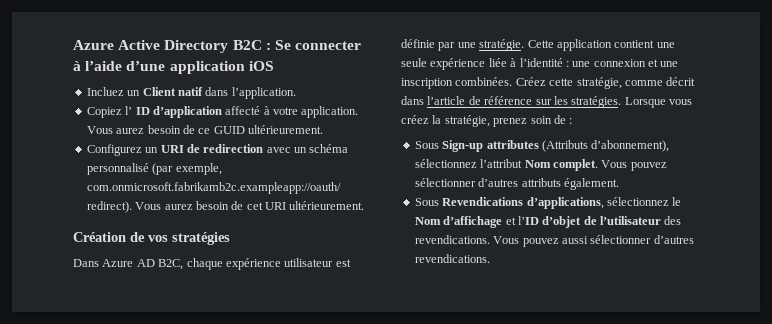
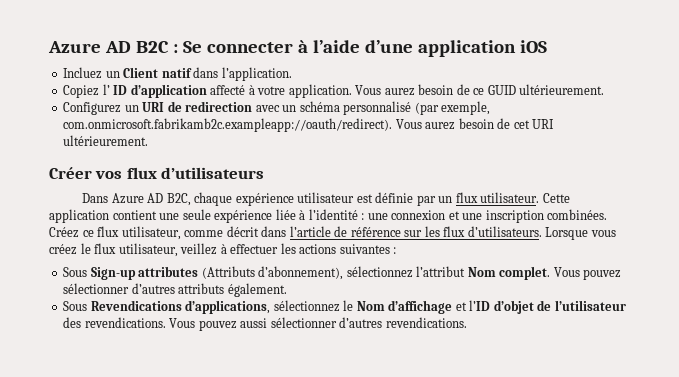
- Azure Active Directory B2C : Se connecter à l’aide d’une application iOS
+ Azure AD B2C : Se connecter à l’aide d’une application iOS
- Création de vos stratégies
+ Créer vos flux d’utilisateurs
- Dans Azure AD B2C, chaque expérience utilisateur est définie par une stratégie.
+ Dans Azure AD B2C, chaque expérience utilisateur est définie par un flux utilisateur.
- Créez cette stratégie, comme décrit dans l’article de référence sur les stratégies.
+ Créez ce flux utilisateur, comme décrit dans l’article de référence sur les flux d’utilisateurs.
- Lorsque vous créez la stratégie, prenez soin de :
+ Lorsque vous créez le flux utilisateur, veillez à effectuer les actions suivantes :

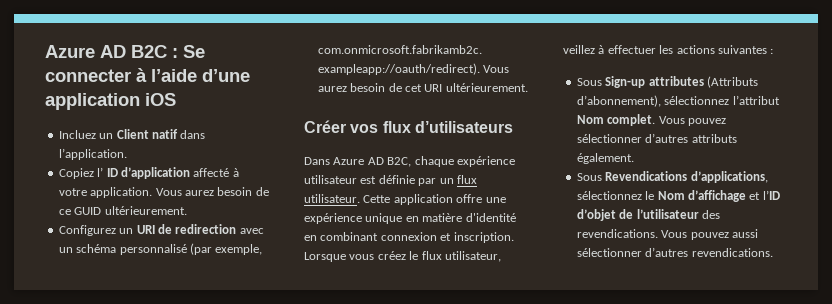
- Cette application contient une seule expérience liée à l’identité : une connexion et une inscription combinées. Créez ce flux utilisateur, comme décrit dans l’article de référence sur les flux d’utilisateurs.
+ Cette application offre une expérience unique en matière d'identité en combinant connexion et inscription.

